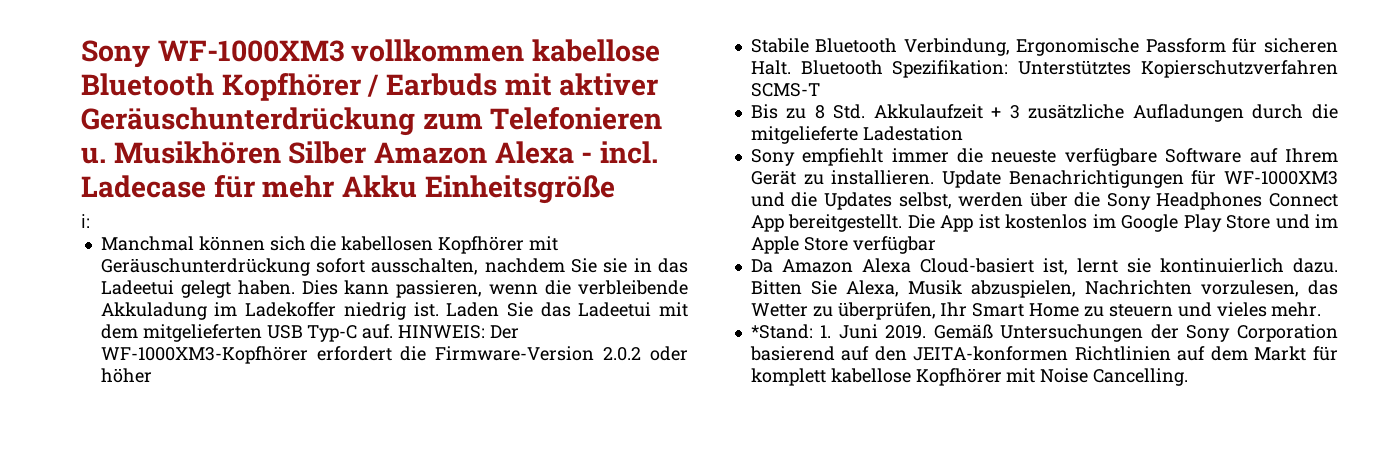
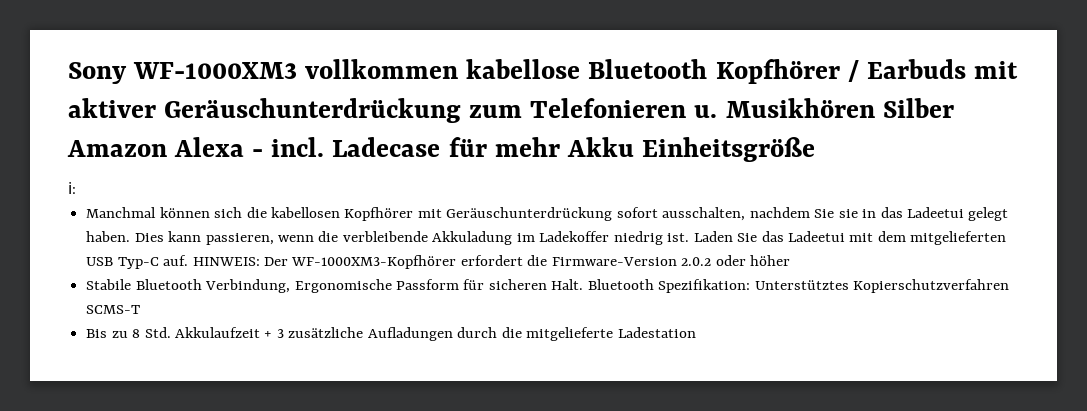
- Sony empfiehlt immer die neueste verfügbare Software auf Ihrem Gerät zu installieren. Update Benachrichtigungen für WF-1000XM3 und die Updates selbst, werden über die Sony Headphones Connect App bereitgestellt. Die App ist kostenlos im Google Play Store und im Apple Store verfügbar
- Da Amazon Alexa Cloud-basiert ist, lernt sie kontinuierlich dazu. Bitten Sie Alexa, Musik abzuspielen, Nachrichten vorzulesen, das Wetter zu überprüfen, Ihr Smart Home zu steuern und vieles mehr.
- *Stand: 1. Juni 2019. Gemäß Untersuchungen der Sony Corporation basierend auf den JEITA-konformen Richtlinien auf dem Markt für komplett kabellose Kopfhörer mit Noise Cancelling.

